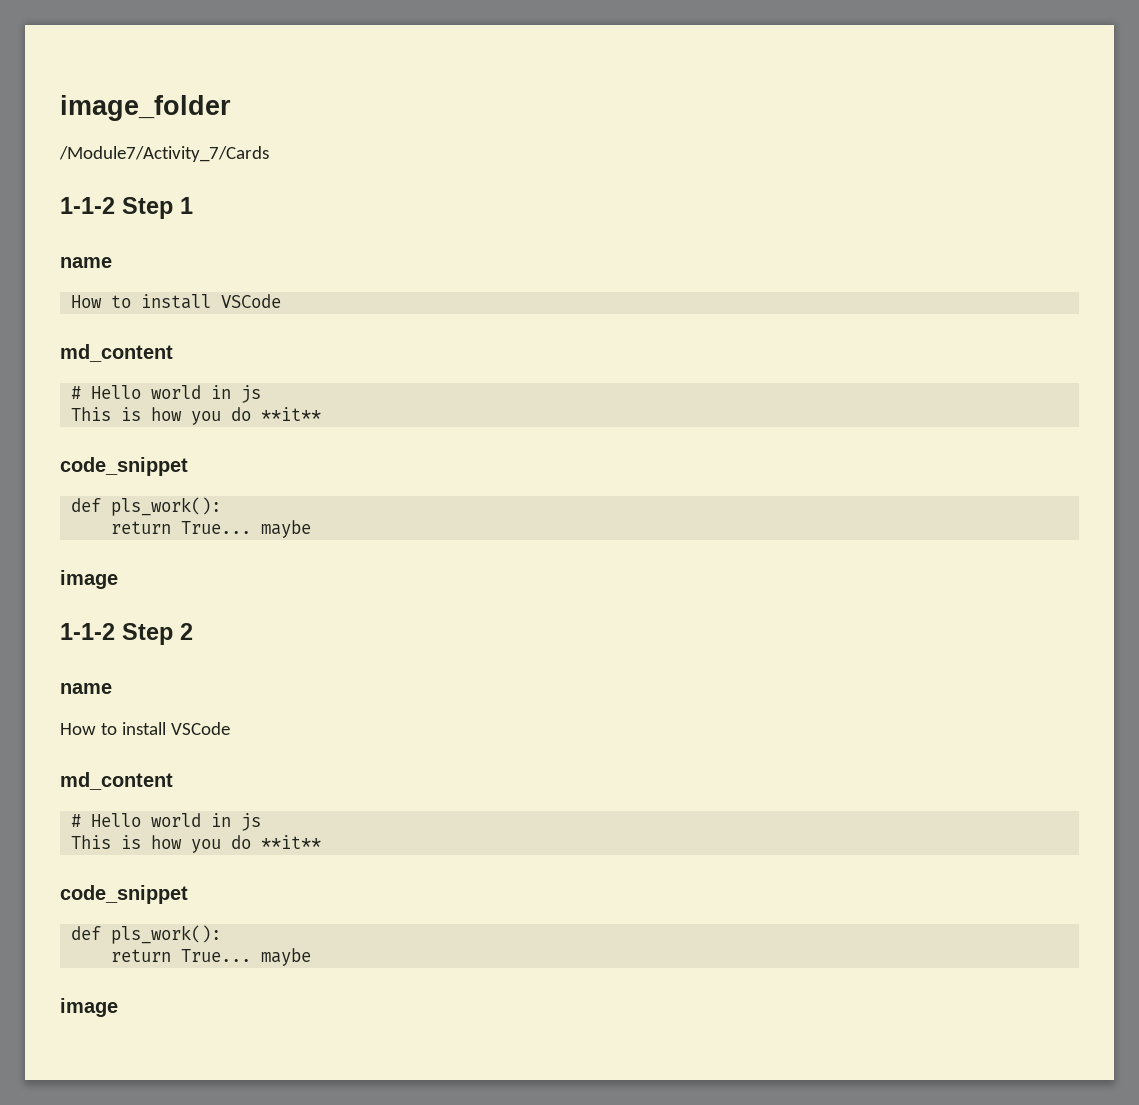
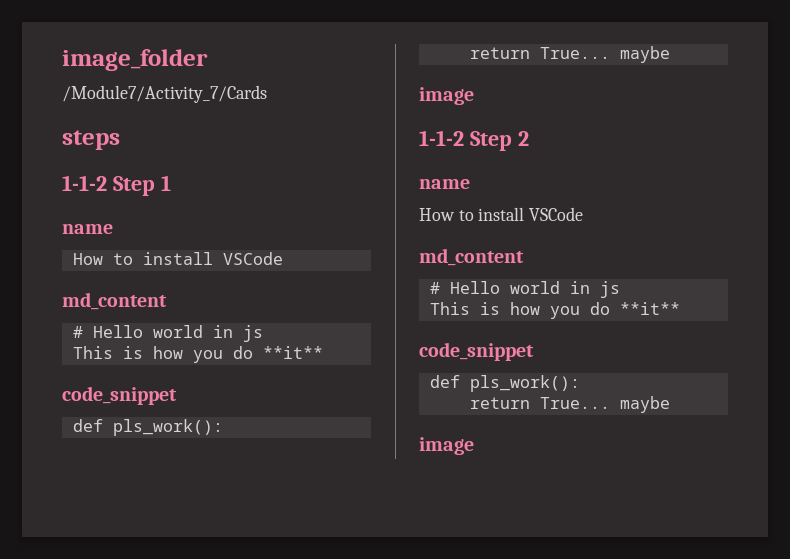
+ steps

